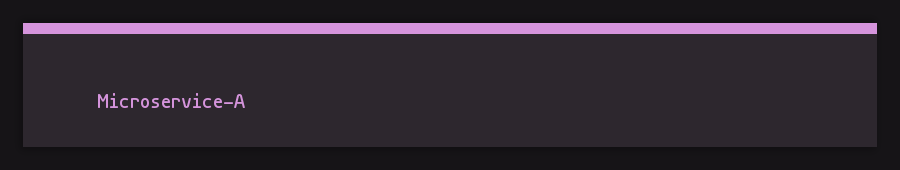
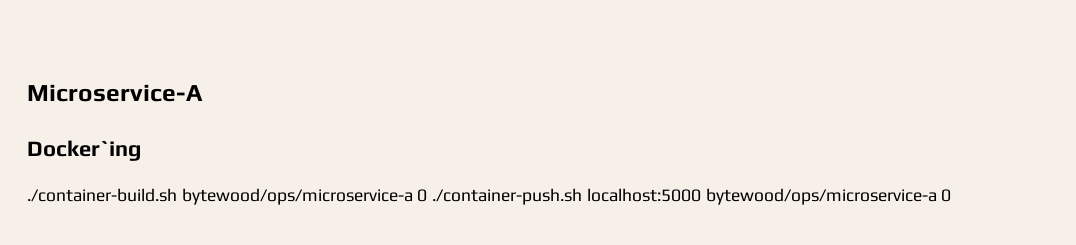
+ Docker`ing
+ ./container-build.sh bytewood/ops/microservice-a 0 ./container-push.sh localhost:5000 bytewood/ops/microservice-a 0

